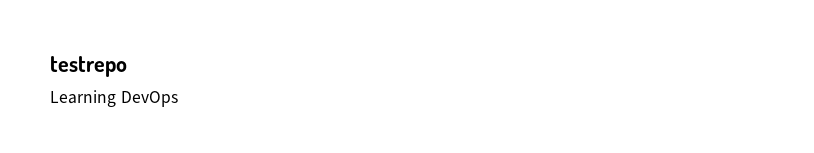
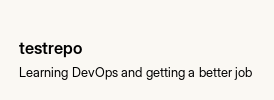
- Learning DevOps
+ Learning DevOps and getting a better job

